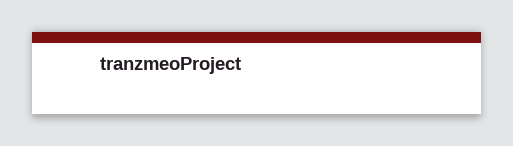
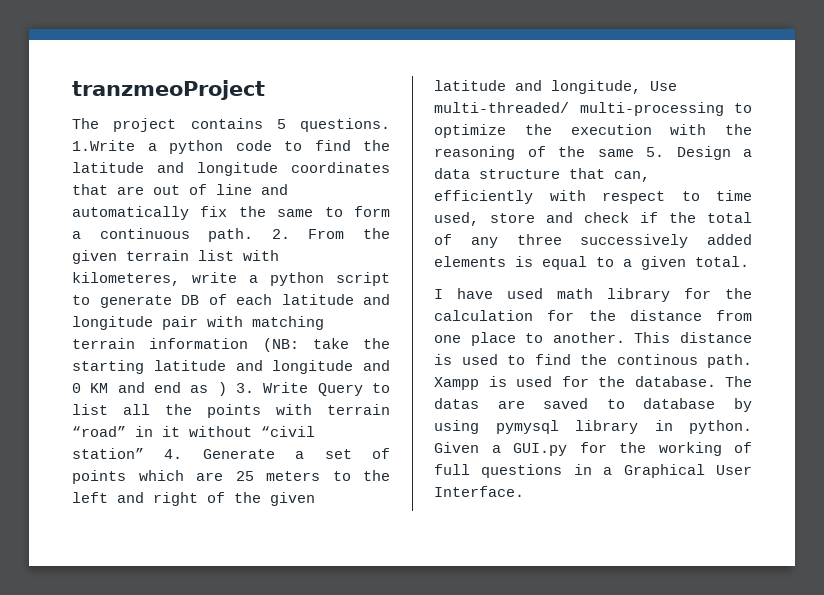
+ The project contains 5 questions. 1.Write a python code to find the latitude and longitude coordinates that are out of line and automatically fix the same to form a continuous path. 2. From the given terrain list with kilometeres, write a python script to generate DB of each latitude and longitude pair with matching terrain information (NB: take the starting latitude and longitude and 0 KM and end as ) 3. Write Query to list all the points with terrain “road” in it without “civil station” 4. Generate a set of points which are 25 meters to the left and right of the given latitude and longitude, Use multi-threaded/ multi-processing to optimize the execution with the reasoning of the same 5. Design a data structure that can, efficiently with respect to time used, store and check if the total of any three successively added elements is equal to a given total.
+ I have used math library for the calculation for the distance from one place to another. This distance is used to find the continous path. Xampp is used for the database. The datas are saved to database by using pymysql library in python. Given a GUI.py for the working of full questions in a Graphical User Interface.

